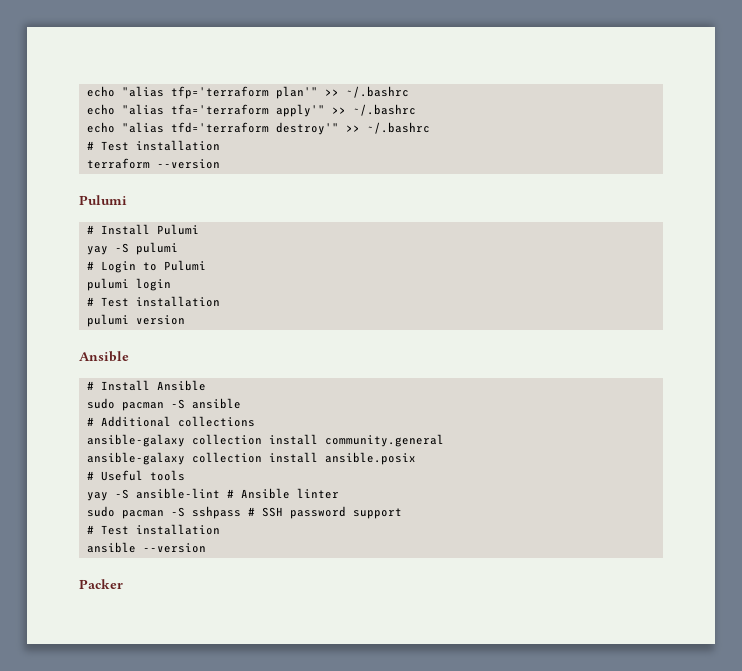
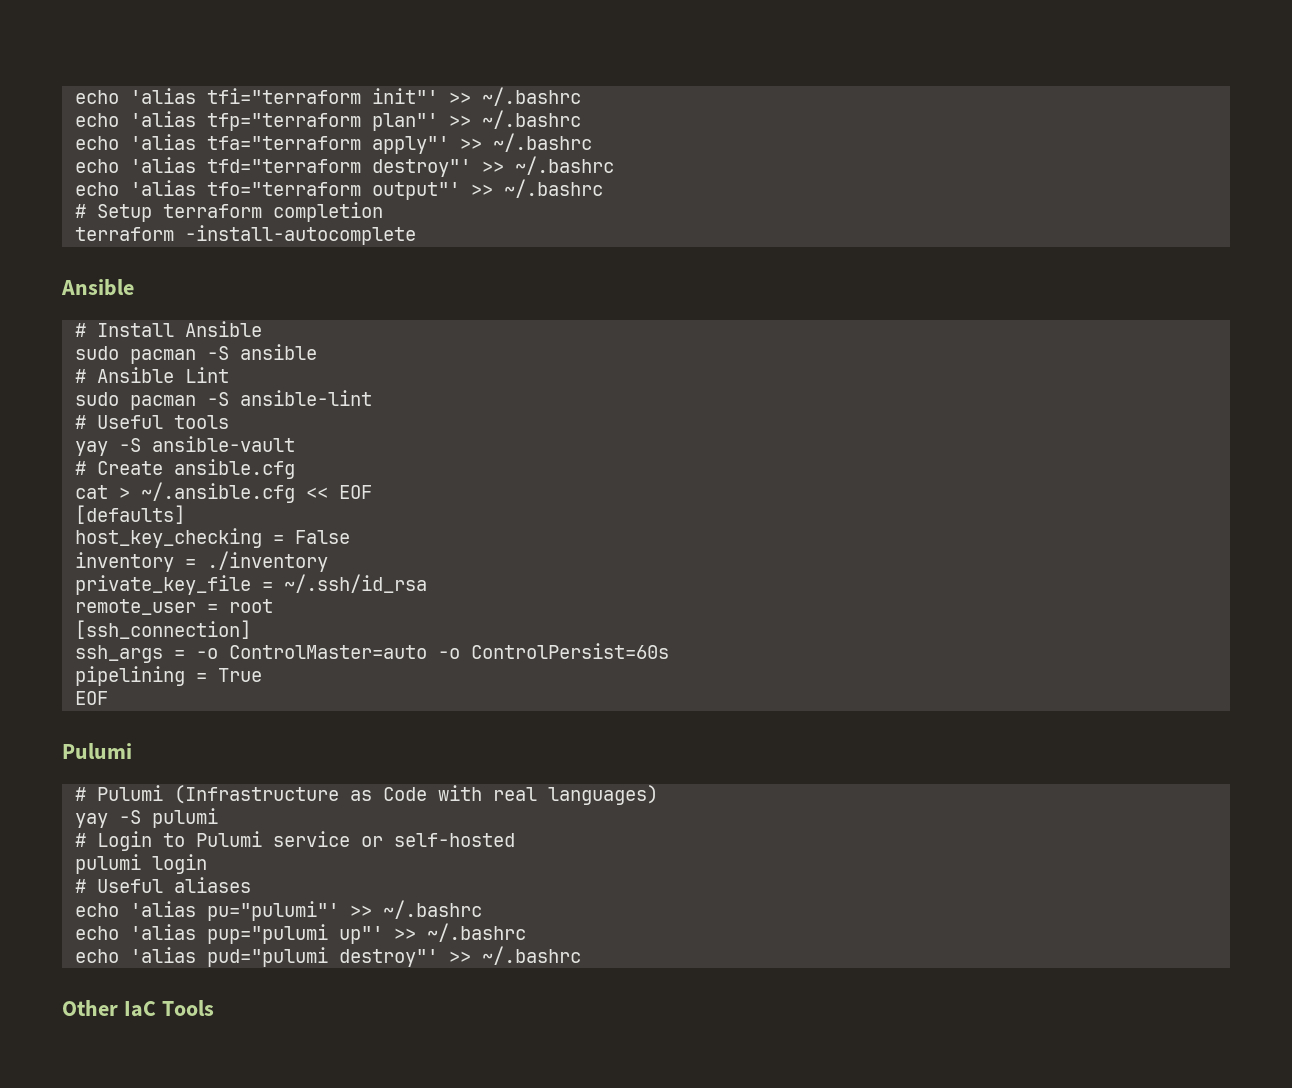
- echo "alias tfp='terraform plan'" >> ~/.bashrc
- echo "alias tfa='terraform apply'" >> ~/.bashrc
- echo "alias tfd='terraform destroy'" >> ~/.bashrc
- # Test installation
- terraform --version
- Pulumi
- # Install Pulumi
- yay -S pulumi
- # Login to Pulumi
- pulumi login
- # Test installation
- pulumi version
+ echo 'alias tfi="terraform init"' >> ~/.bashrc
+ echo 'alias tfp="terraform plan"' >> ~/.bashrc
+ echo 'alias tfa="terraform apply"' >> ~/.bashrc
+ echo 'alias tfd="terraform destroy"' >> ~/.bashrc
+ echo 'alias tfo="terraform output"' >> ~/.bashrc
+ # Setup terraform completion
+ terraform -install-autocomplete
- # Additional collections
- ansible-galaxy collection install community.general
- ansible-galaxy collection install ansible.posix
+ # Ansible Lint
+ sudo pacman -S ansible-lint
- yay -S ansible-lint # Ansible linter
- sudo pacman -S sshpass # SSH password support
- # Test installation
- ansible --version
- Packer
+ yay -S ansible-vault
+ # Create ansible.cfg
+ cat > ~/.ansible.cfg << EOF
+ [defaults]
+ host_key_checking = False
+ inventory = ./inventory
+ private_key_file = ~/.ssh/id_rsa
+ remote_user = root
+ [ssh_connection]
+ ssh_args = -o ControlMaster=auto -o ControlPersist=60s
+ pipelining = True
+ EOF
+ Pulumi
+ # Pulumi (Infrastructure as Code with real languages)
+ yay -S pulumi
+ # Login to Pulumi service or self-hosted
+ pulumi login
+ # Useful aliases
+ echo 'alias pu="pulumi"' >> ~/.bashrc
+ echo 'alias pup="pulumi up"' >> ~/.bashrc
+ echo 'alias pud="pulumi destroy"' >> ~/.bashrc
+ Other IaC Tools

